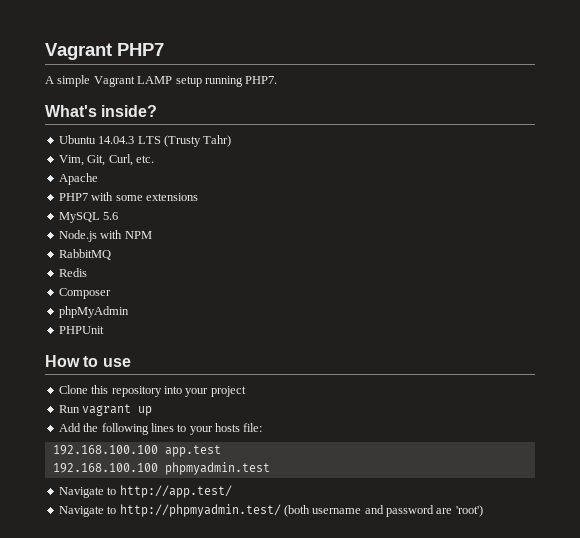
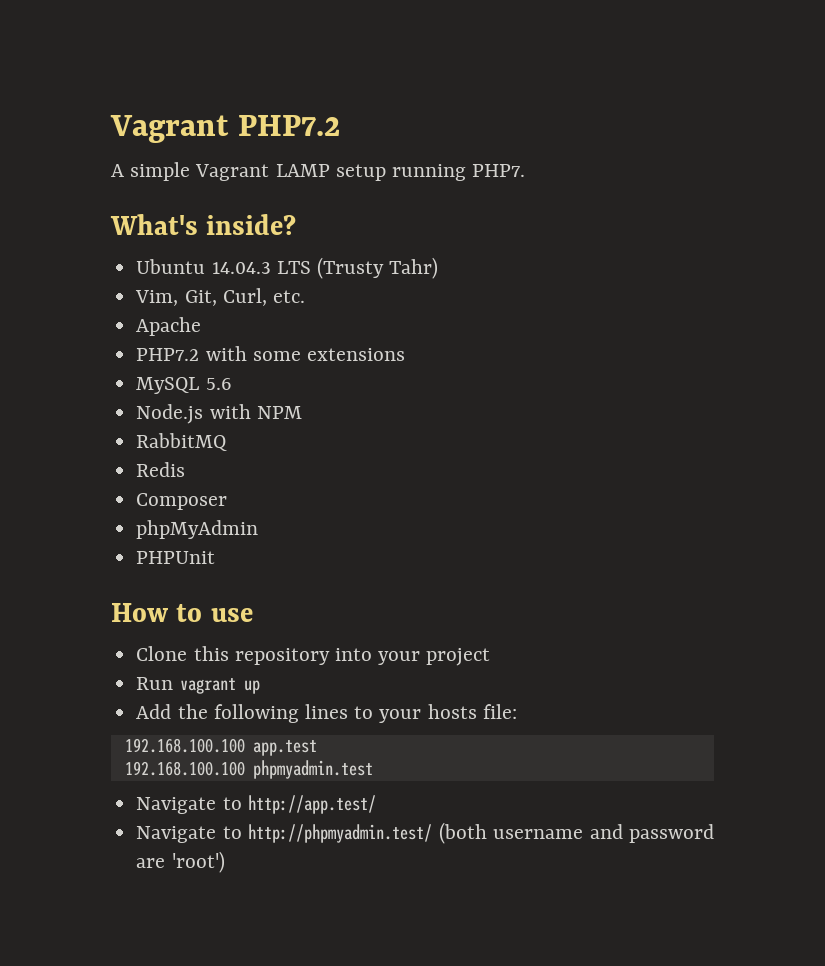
- Vagrant PHP7
+ Vagrant PHP7.2
- PHP7 with some extensions
+ PHP7.2 with some extensions

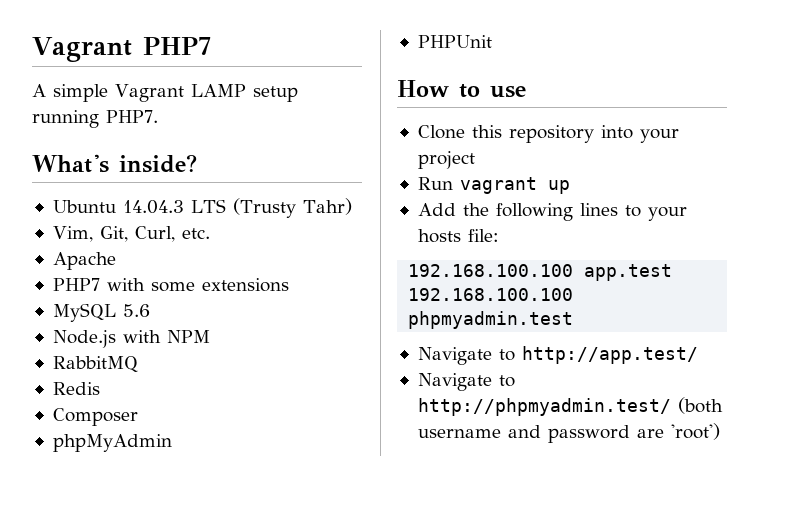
- Vagrant PHP7.2
+ Vagrant PHP7
- PHP7.2 with some extensions
+ PHP7 with some extensions

